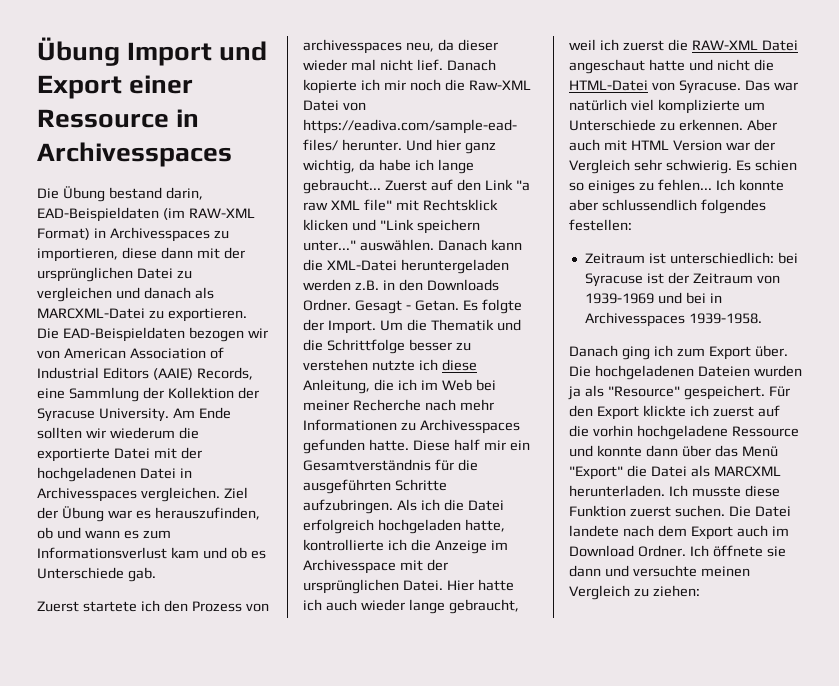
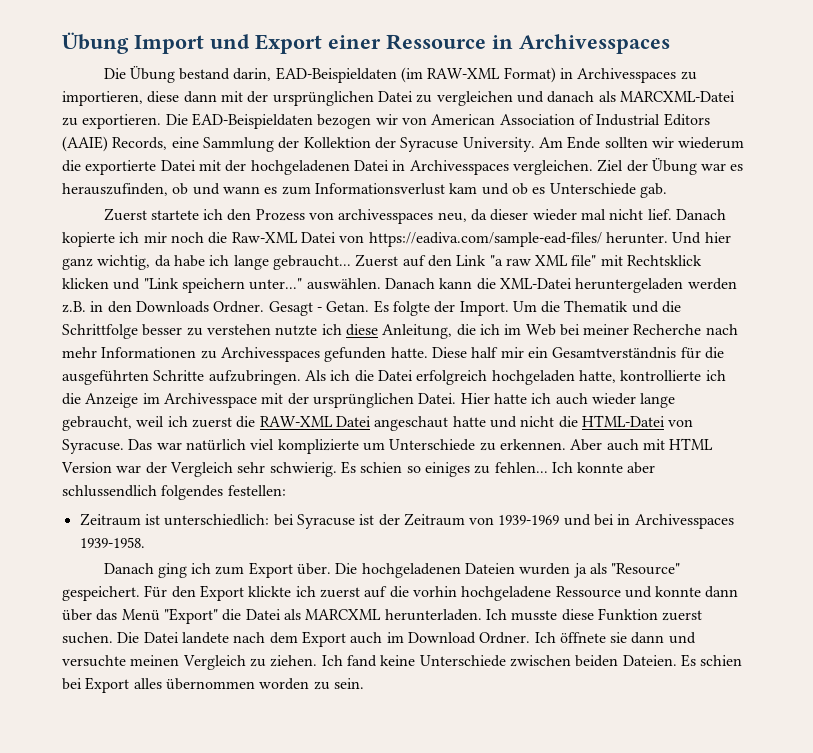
- Ich öffnete sie dann und versuchte meinen Vergleich zu ziehen:
+ Ich öffnete sie dann und versuchte meinen Vergleich zu ziehen. Ich fand keine Unterschiede zwischen beiden Dateien. Es schien bei Export alles übernommen worden zu sein.

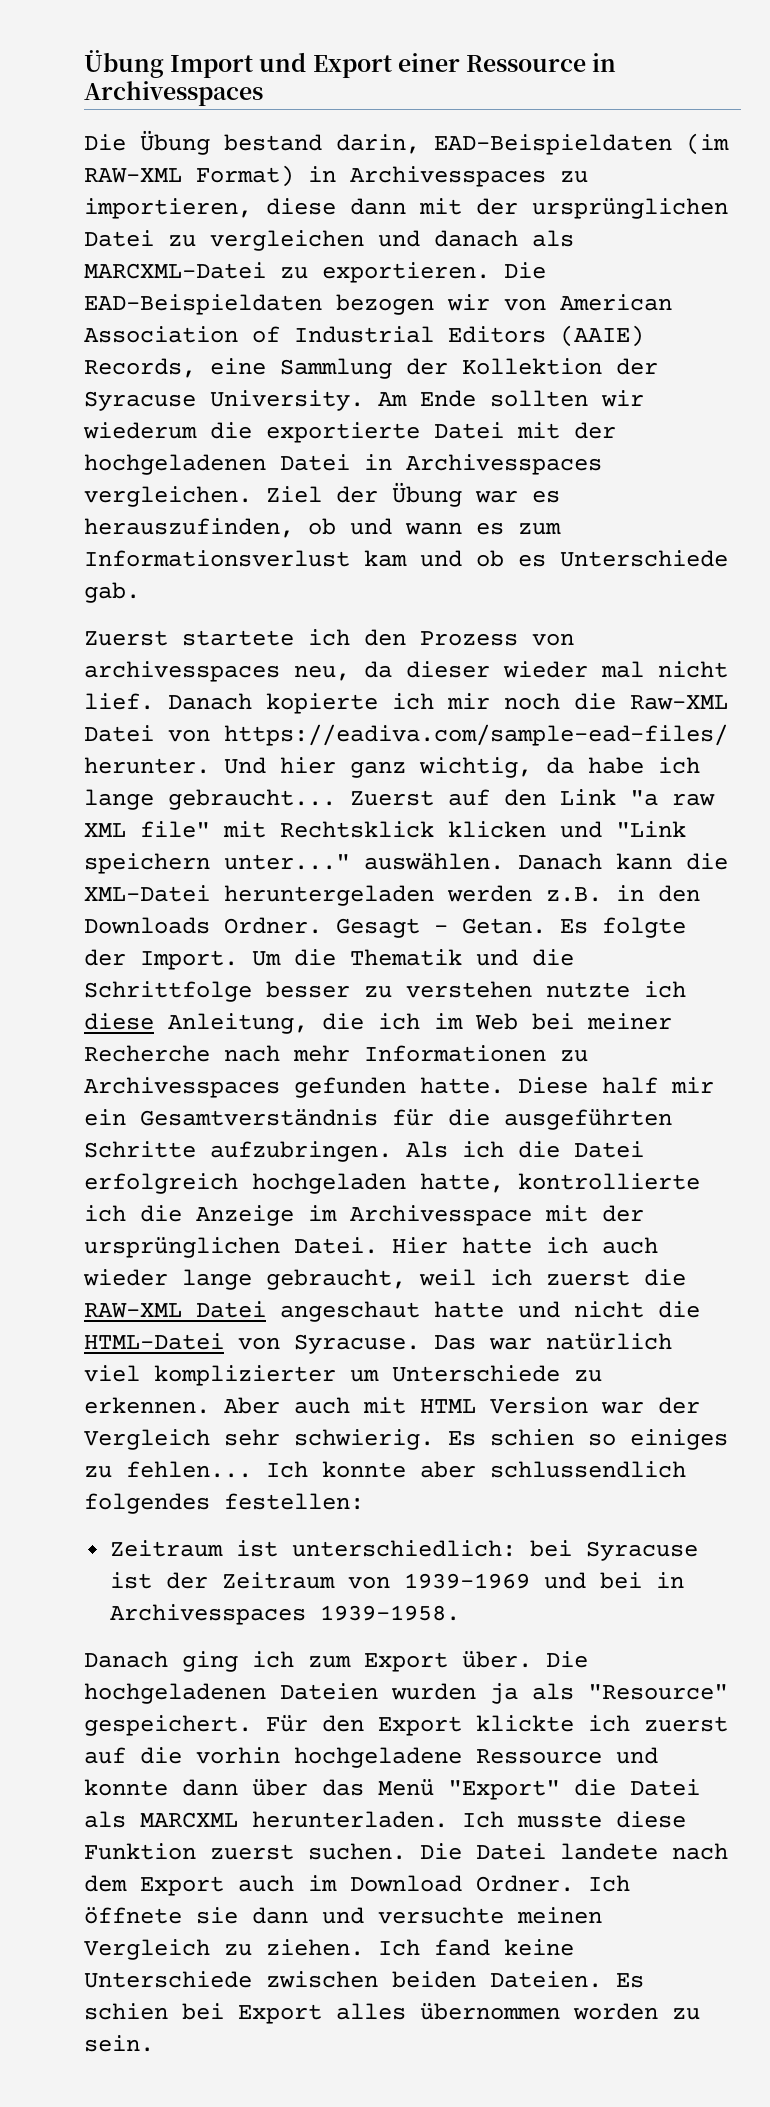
- Das war natürlich viel komplizierte um Unterschiede zu erkennen.
+ Das war natürlich viel komplizierter um Unterschiede zu erkennen.

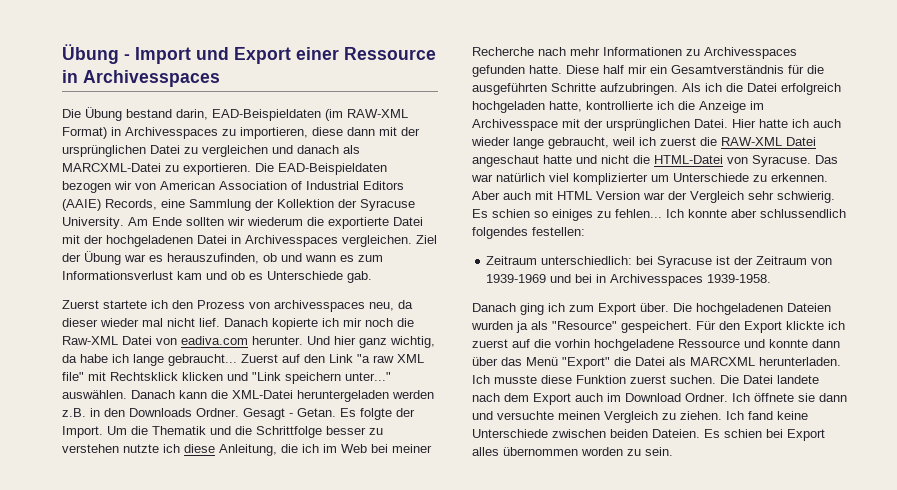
- Übung Import und Export einer Ressource in Archivesspaces
+ Übung - Import und Export einer Ressource in Archivesspaces
- Danach kopierte ich mir noch die Raw-XML Datei von https://eadiva.com/sample-ead-files/ herunter.
+ Danach kopierte ich mir noch die Raw-XML Datei von eadiva.com herunter.
- Zeitraum ist unterschiedlich: bei Syracuse ist der Zeitraum von 1939-1969 und bei in Archivesspaces 1939-1958.
+ Zeitraum unterschiedlich: bei Syracuse ist der Zeitraum von 1939-1969 und bei in Archivesspaces 1939-1958.

